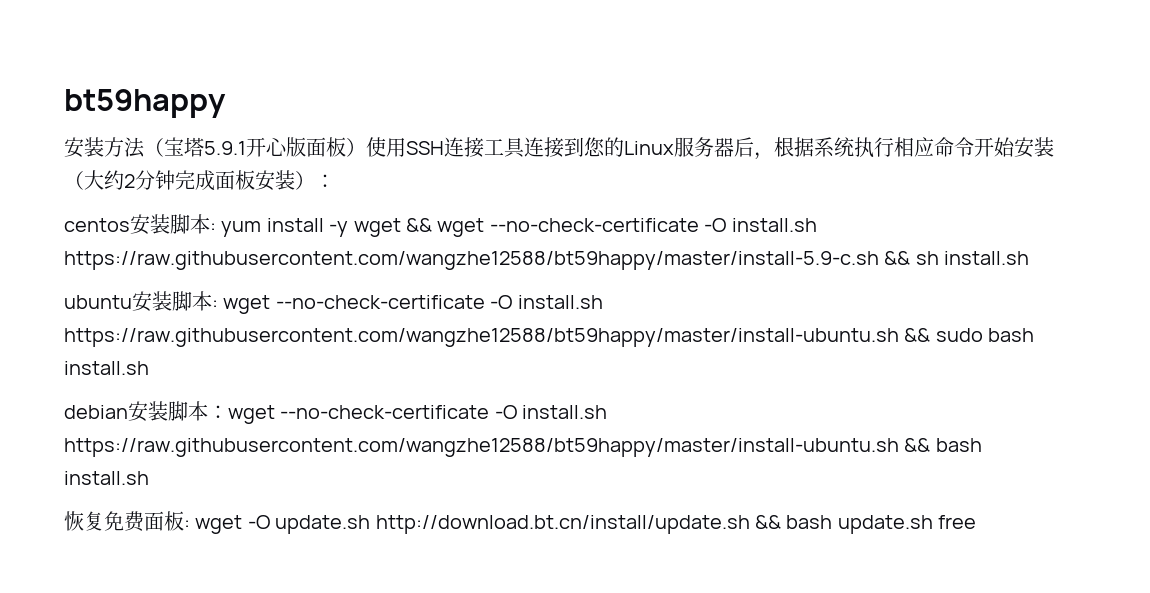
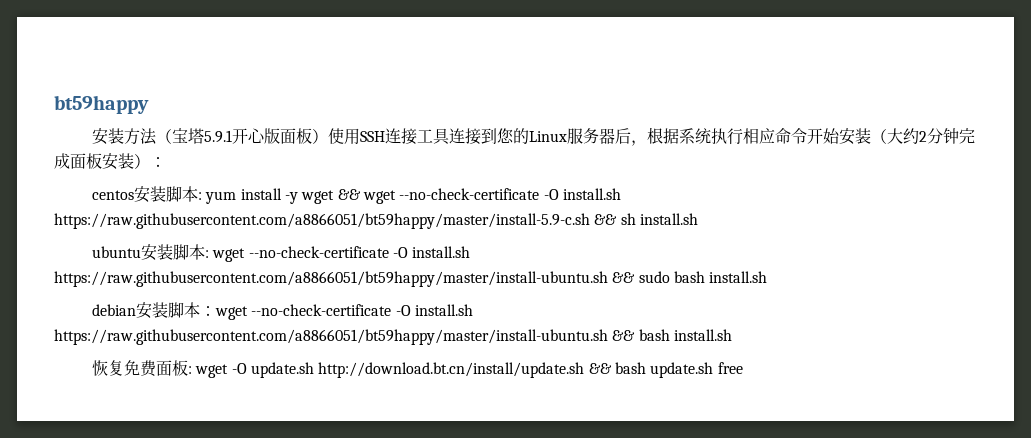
- centos安装脚本: yum install -y wget && wget --no-check-certificate -O install.sh https://raw.githubusercontent.com/wangzhe12588/bt59happy/master/install-5.9-c.sh && sh install.sh
+ centos安装脚本: yum install -y wget && wget --no-check-certificate -O install.sh https://raw.githubusercontent.com/a8866051/bt59happy/master/install-5.9-c.sh && sh install.sh
- ubuntu安装脚本: wget --no-check-certificate -O install.sh https://raw.githubusercontent.com/wangzhe12588/bt59happy/master/install-ubuntu.sh && sudo bash install.sh
+ ubuntu安装脚本: wget --no-check-certificate -O install.sh https://raw.githubusercontent.com/a8866051/bt59happy/master/install-ubuntu.sh && sudo bash install.sh
- debian安装脚本：wget --no-check-certificate -O install.sh https://raw.githubusercontent.com/wangzhe12588/bt59happy/master/install-ubuntu.sh && bash install.sh
+ debian安装脚本：wget --no-check-certificate -O install.sh https://raw.githubusercontent.com/a8866051/bt59happy/master/install-ubuntu.sh && bash install.sh

